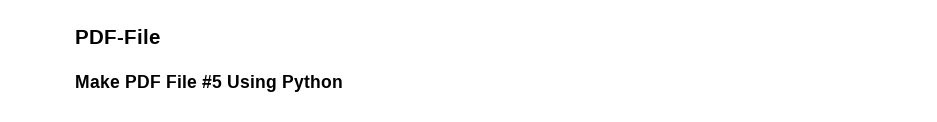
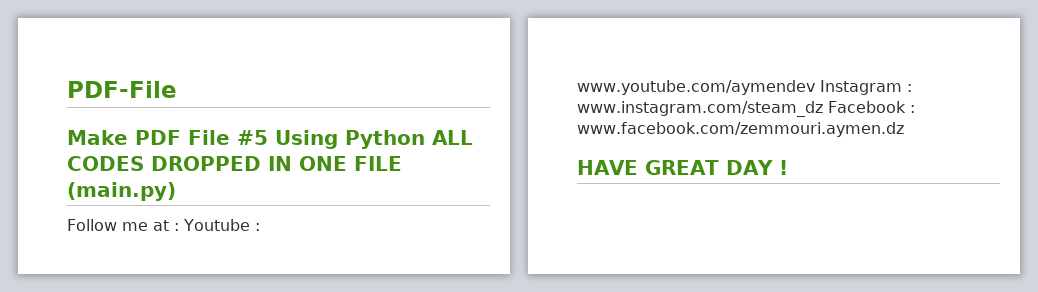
- Make PDF File #5 Using Python
+ Make PDF File #5 Using Python ALL CODES DROPPED IN ONE FILE (main.py)
+ Follow me at : Youtube : www.youtube.com/aymendev Instagram : www.instagram.com/steam_dz Facebook : www.facebook.com/zemmouri.aymen.dz
+ HAVE GREAT DAY !

